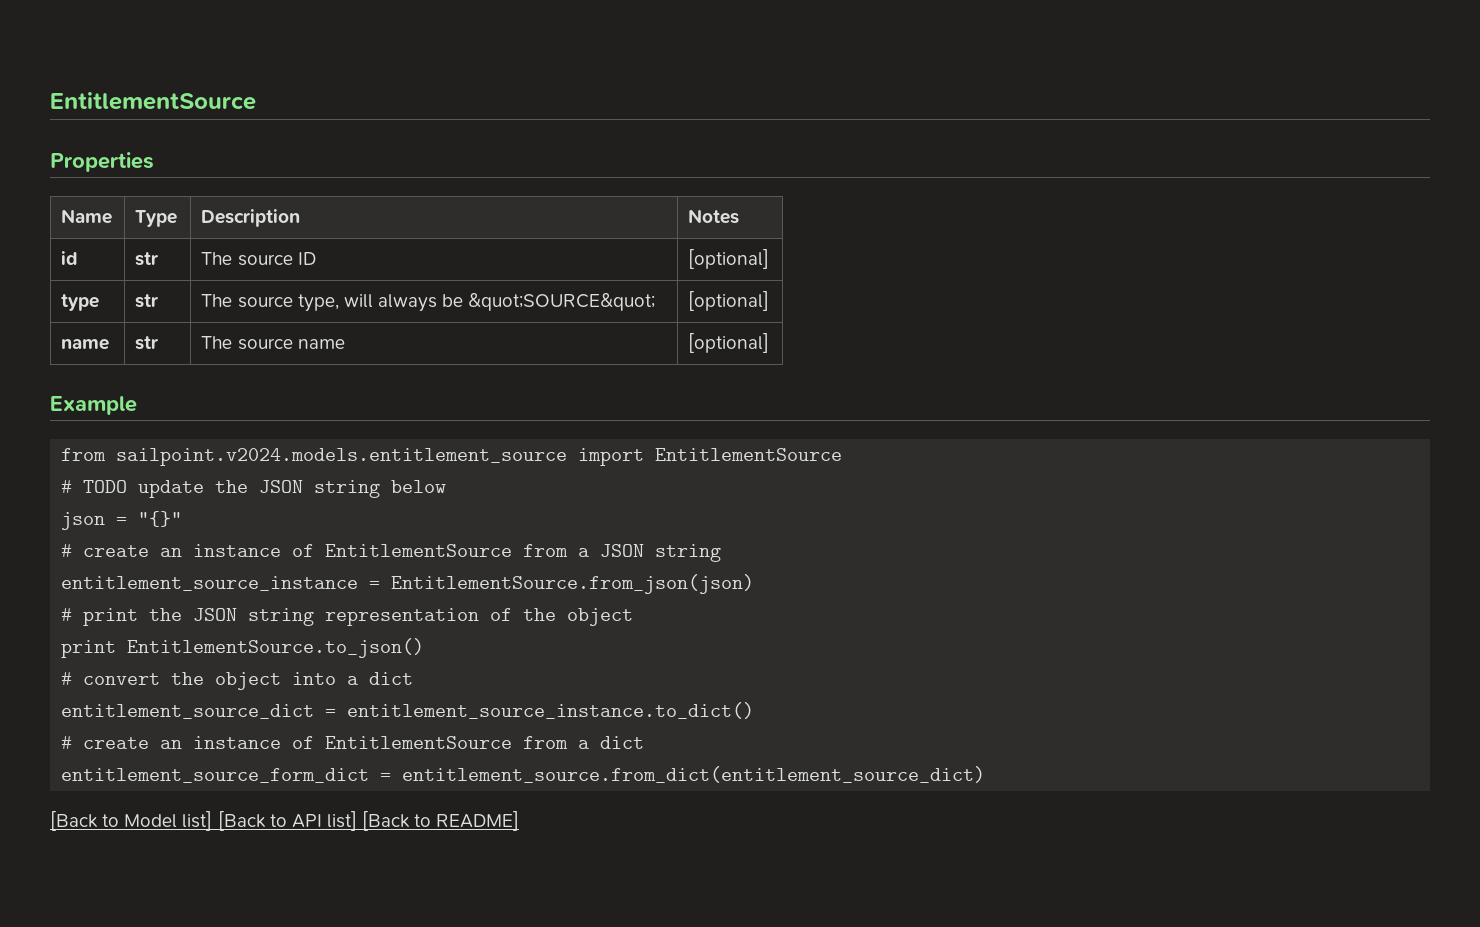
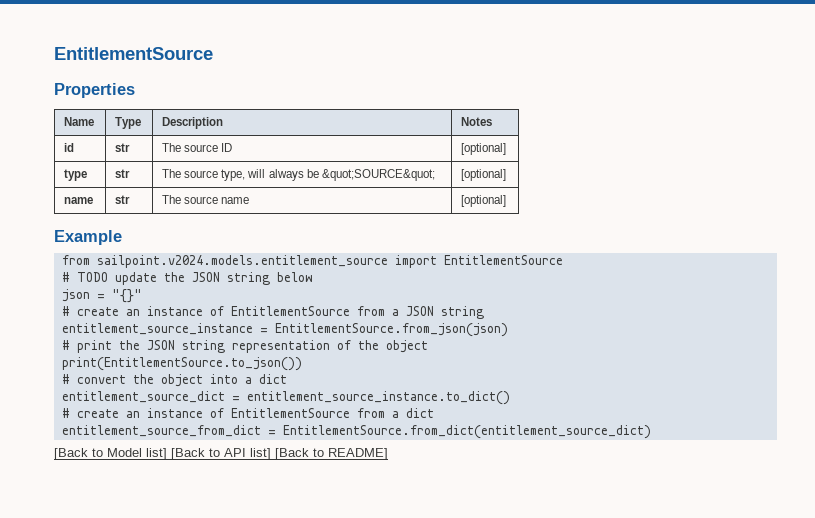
- print EntitlementSource.to_json()
+ print(EntitlementSource.to_json())
- entitlement_source_form_dict = entitlement_source.from_dict(entitlement_source_dict)
+ entitlement_source_from_dict = EntitlementSource.from_dict(entitlement_source_dict)

